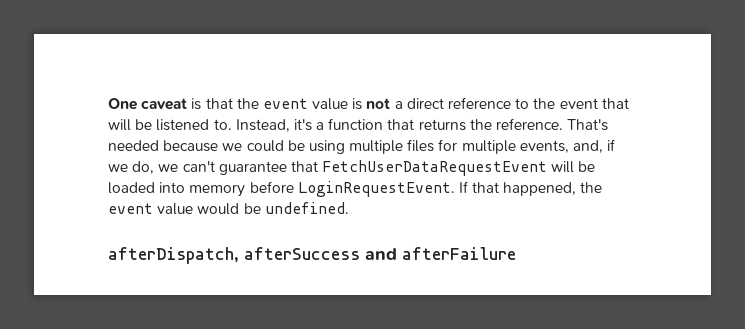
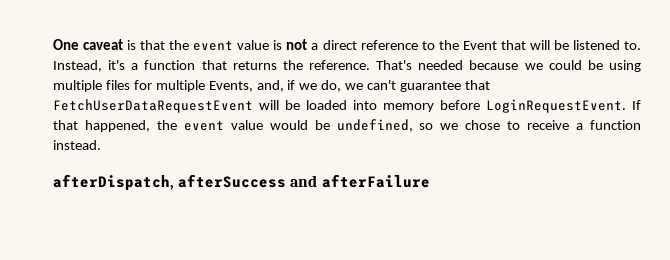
- One caveat is that the event value is not a direct reference to the event that will be listened to.
+ One caveat is that the event value is not a direct reference to the Event that will be listened to.
- That's needed because we could be using multiple files for multiple events, and, if we do, we can't guarantee that FetchUserDataRequestEvent will be loaded into memory before LoginRequestEvent.
+ That's needed because we could be using multiple files for multiple Events, and, if we do, we can't guarantee that FetchUserDataRequestEvent will be loaded into memory before LoginRequestEvent.
- If that happened, the event value would be undefined.
+ If that happened, the event value would be undefined, so we chose to receive a function instead.

